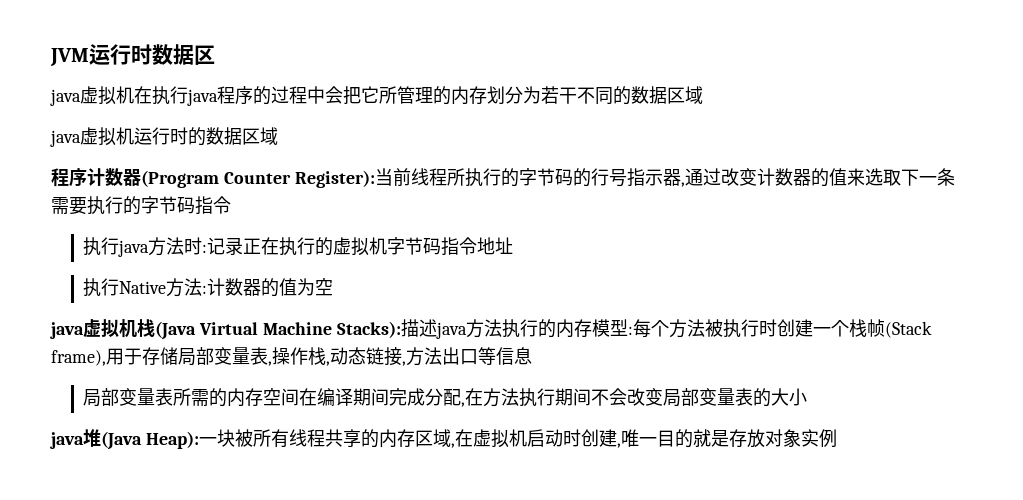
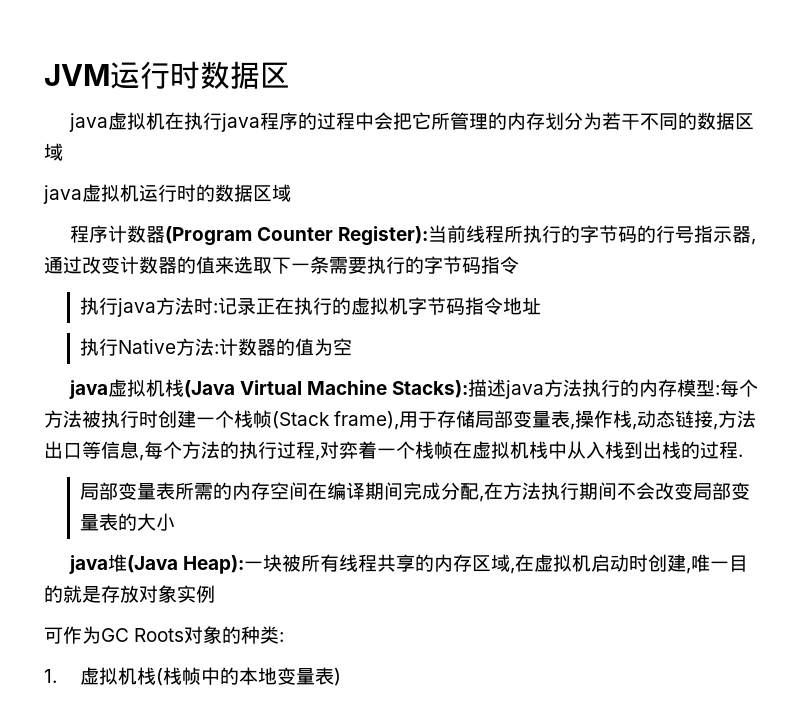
- java虚拟机栈(Java Virtual Machine Stacks):描述java方法执行的内存模型:每个方法被执行时创建一个栈帧(Stack frame),用于存储局部变量表,操作栈,动态链接,方法出口等信息
+ java虚拟机栈(Java Virtual Machine Stacks):描述java方法执行的内存模型:每个方法被执行时创建一个栈帧(Stack frame),用于存储局部变量表,操作栈,动态链接,方法出口等信息,每个方法的执行过程,对弈着一个栈帧在虚拟机栈中从入栈到出栈的过程.
+ 可作为GC Roots对象的种类:
+ 1.虚拟机栈(栈帧中的本地变量表)

